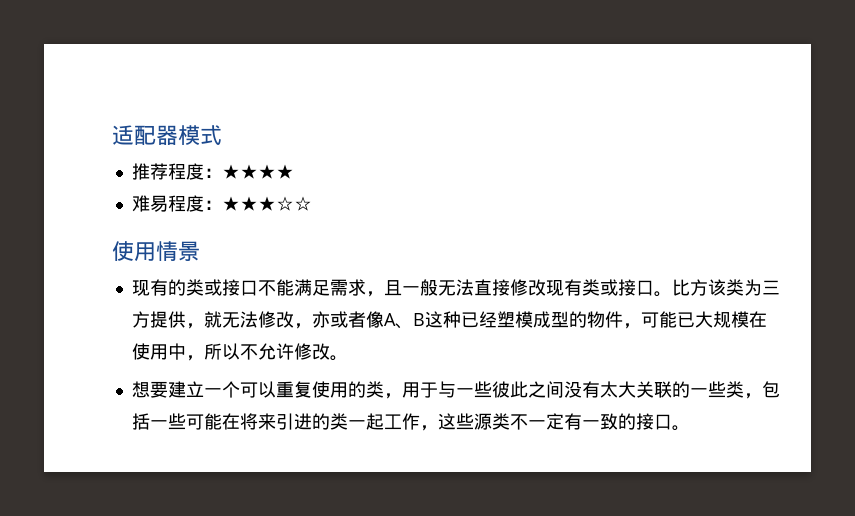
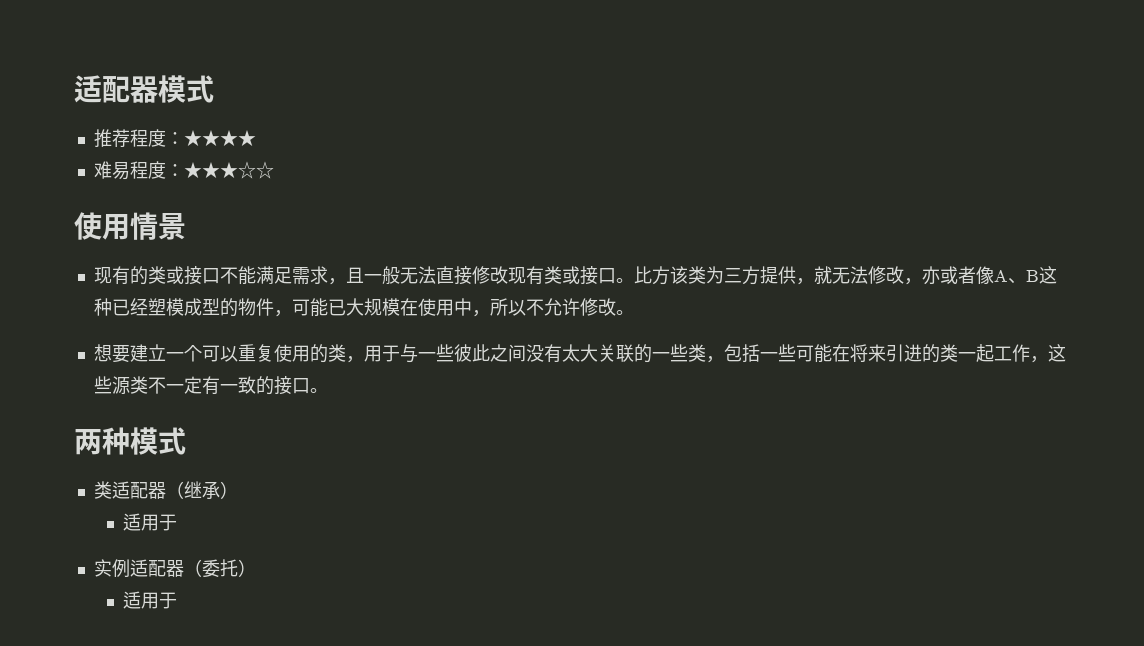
+ 两种模式
+ 类适配器（继承）
+ 适用于
+ 实例适配器（委托）
+ 适用于

